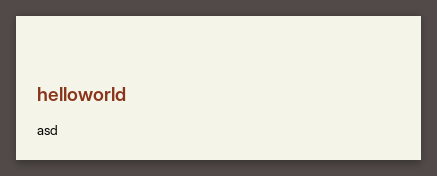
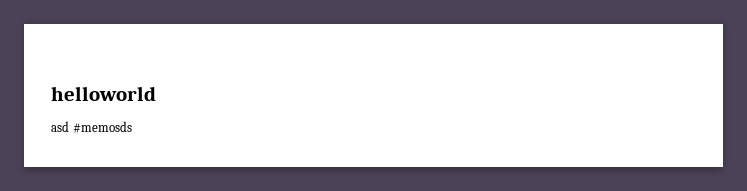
- asd
+ asd #memosds

